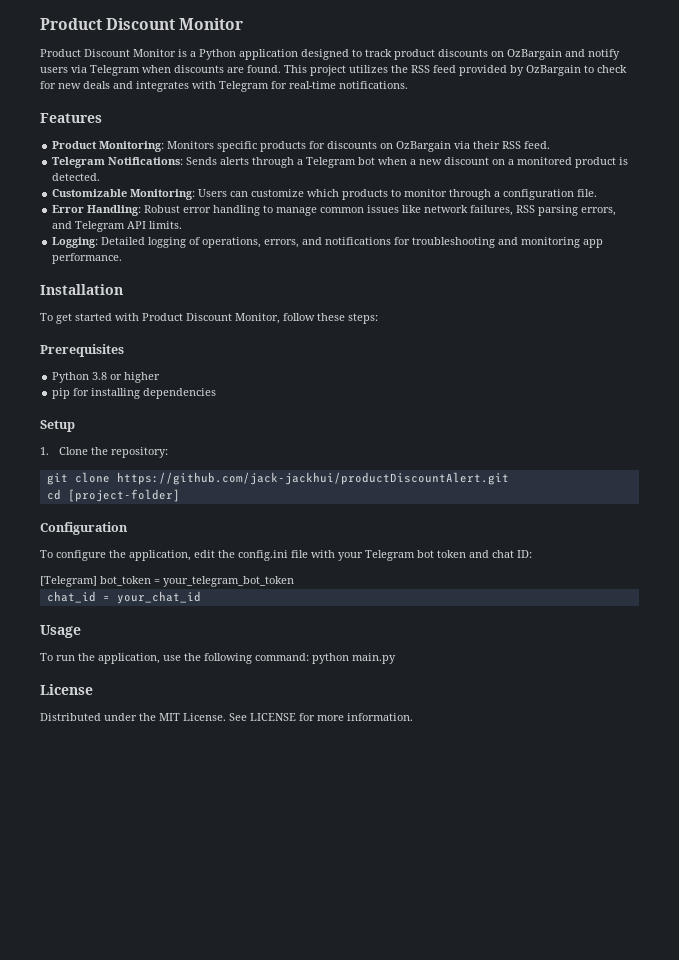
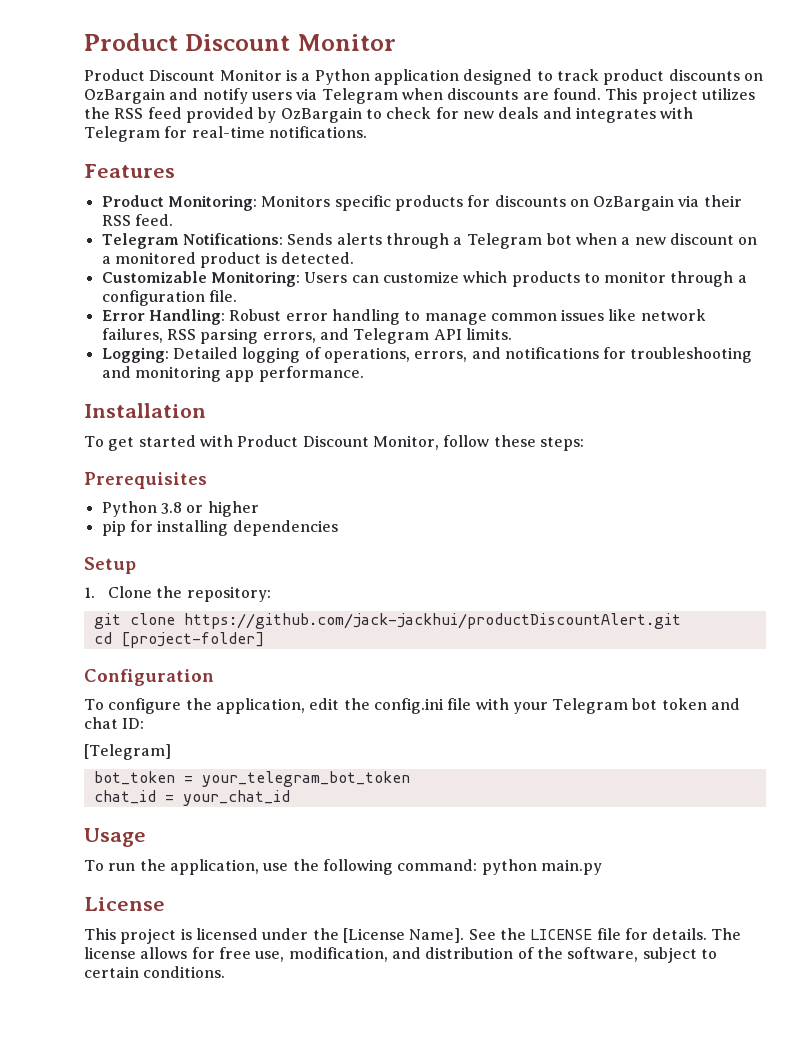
- [Telegram] bot_token = your_telegram_bot_token
+ [Telegram]
+ bot_token = your_telegram_bot_token
- Distributed under the MIT License. See LICENSE for more information.
+ This project is licensed under the [License Name]. See the LICENSE file for details. The license allows for free use, modification, and distribution of the software, subject to certain conditions.

